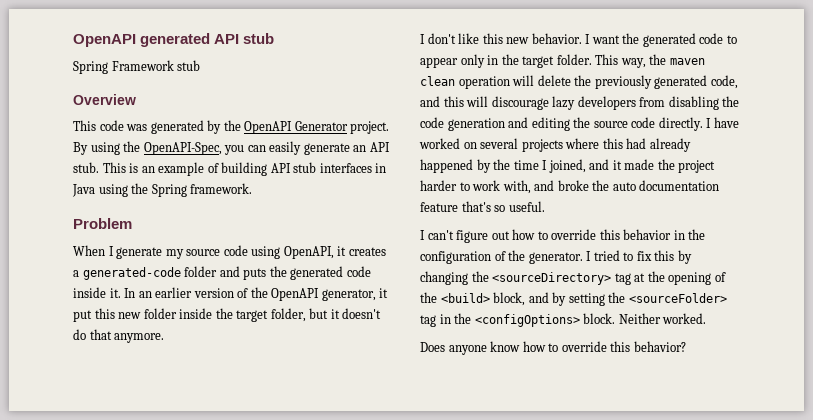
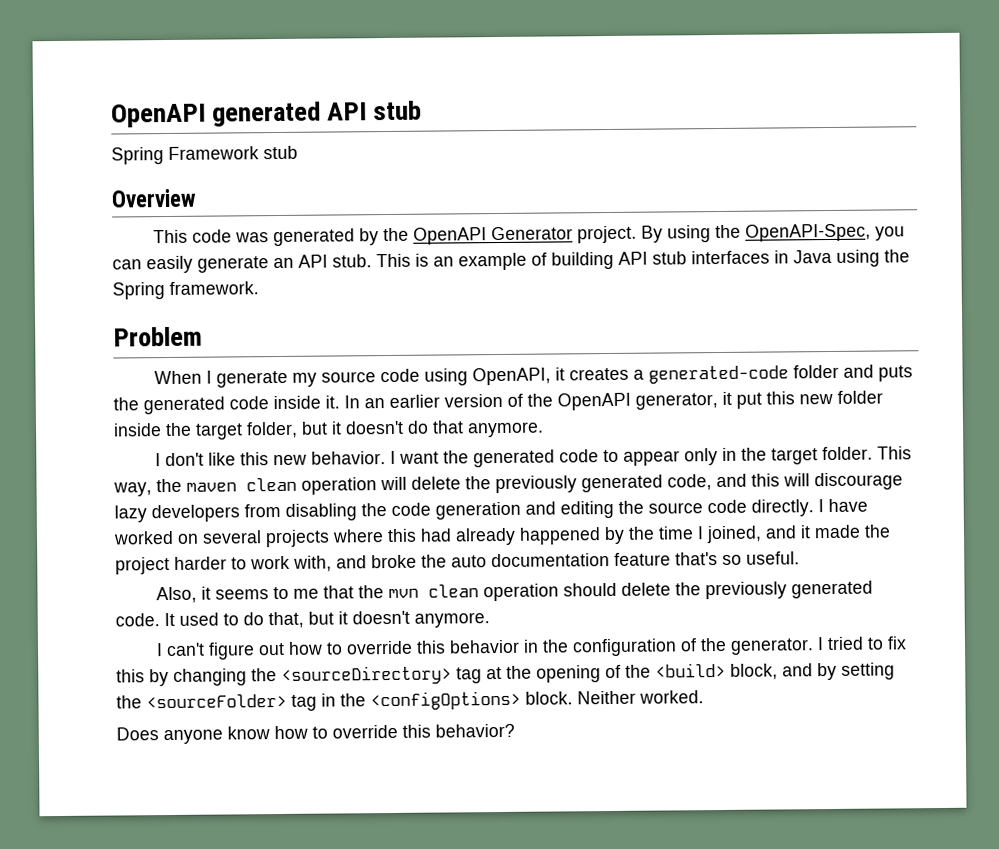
+ Also, it seems to me that the mvn clean operation should delete the previously generated code. It used to do that, but it doesn't anymore.

